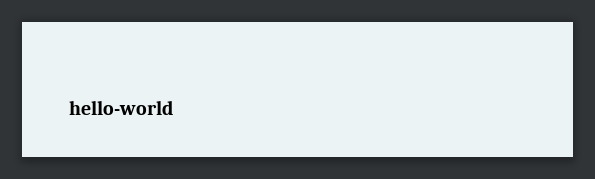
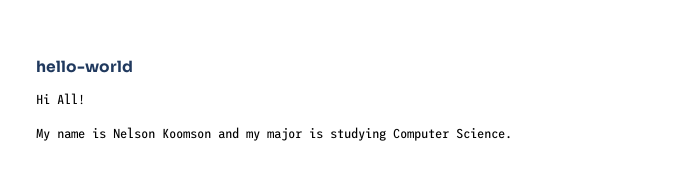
+ Hi All!
+ My name is Nelson Koomson and my major is studying Computer Science.

